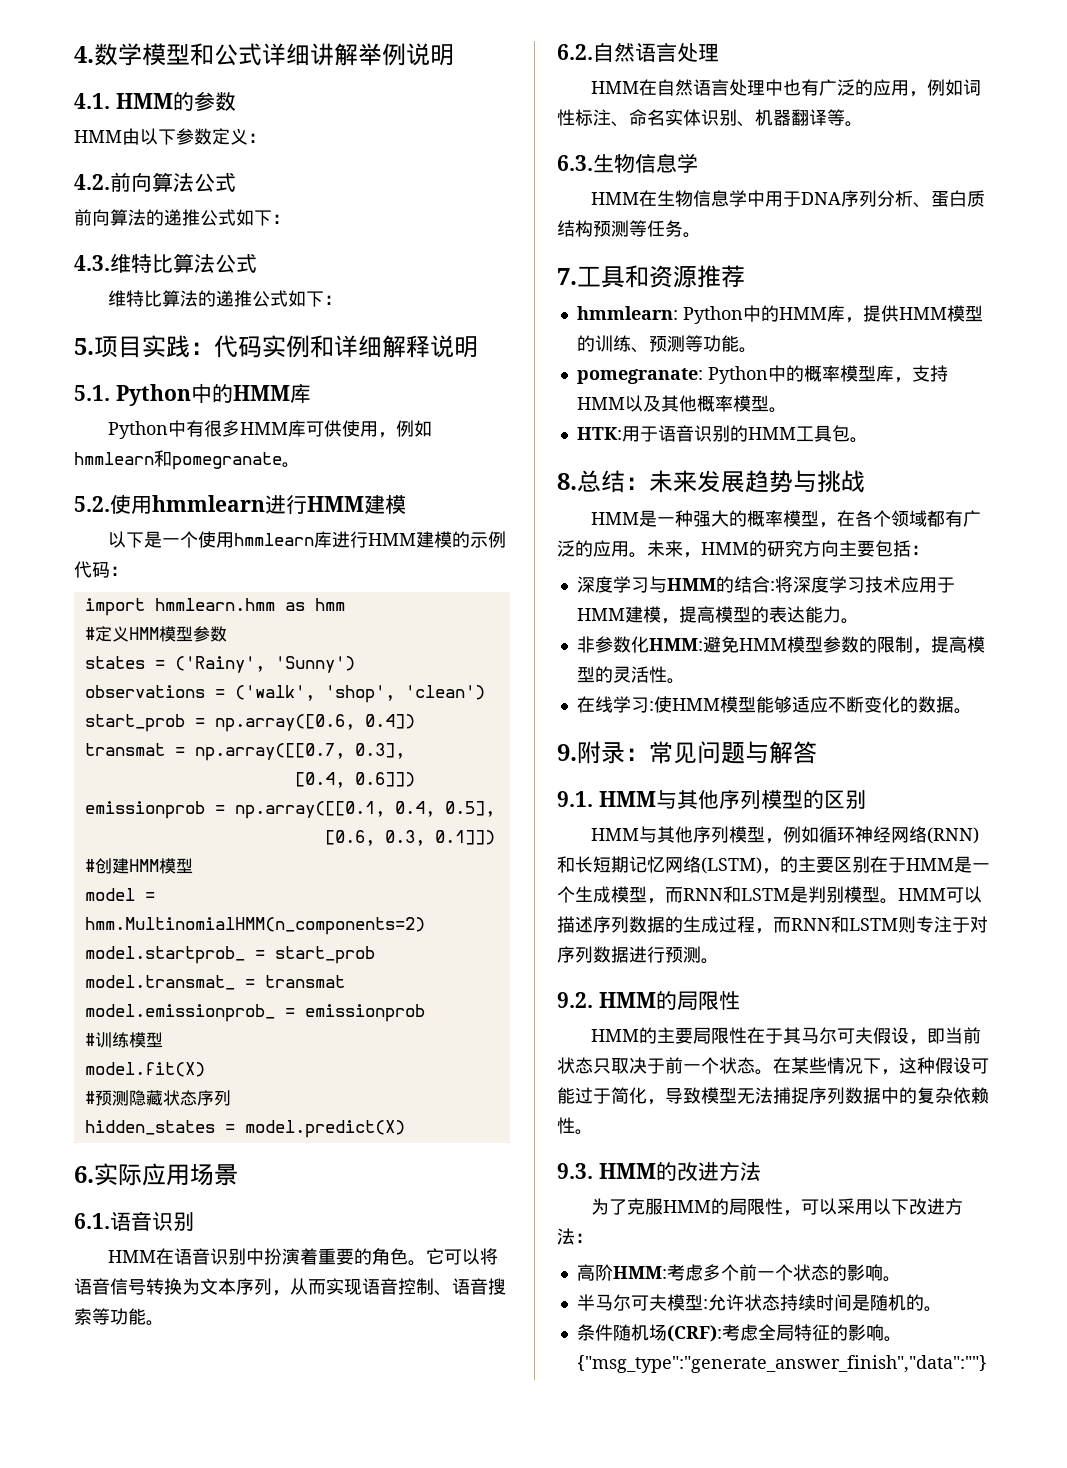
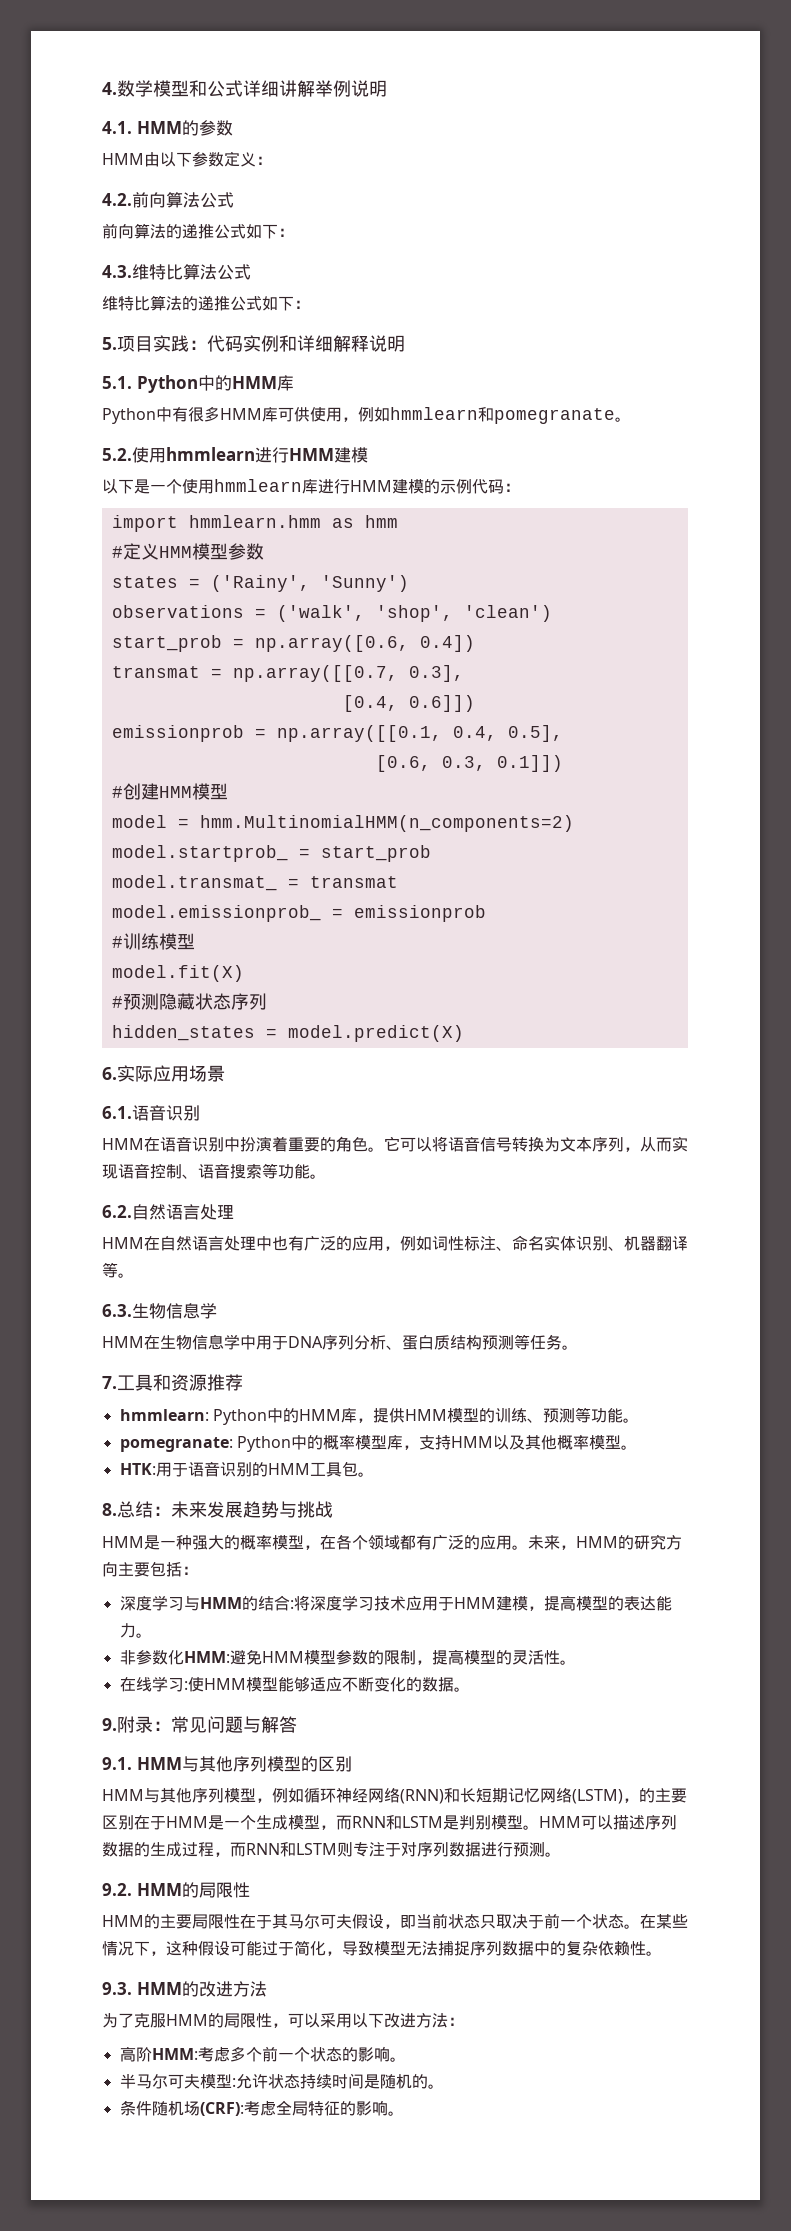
- {"msg_type":"generate_answer_finish","data":""}

